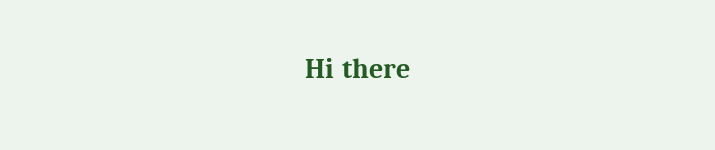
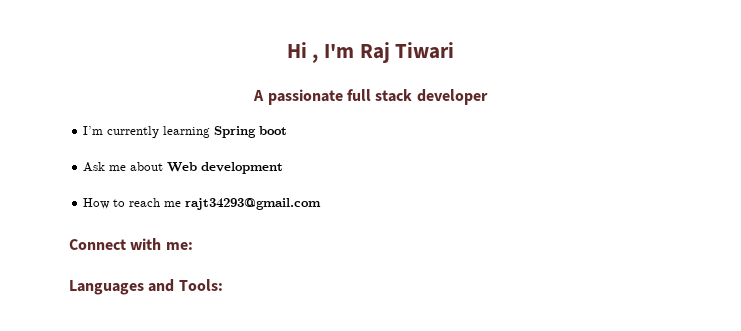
- Hi there
+ Hi , I'm Raj Tiwari
+ A passionate full stack developer
+ I’m currently learning Spring boot
+ Ask me about Web development
+ How to reach me rajt34293@gmail.com
+ Connect with me:
+ Languages and Tools:

